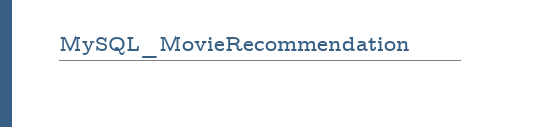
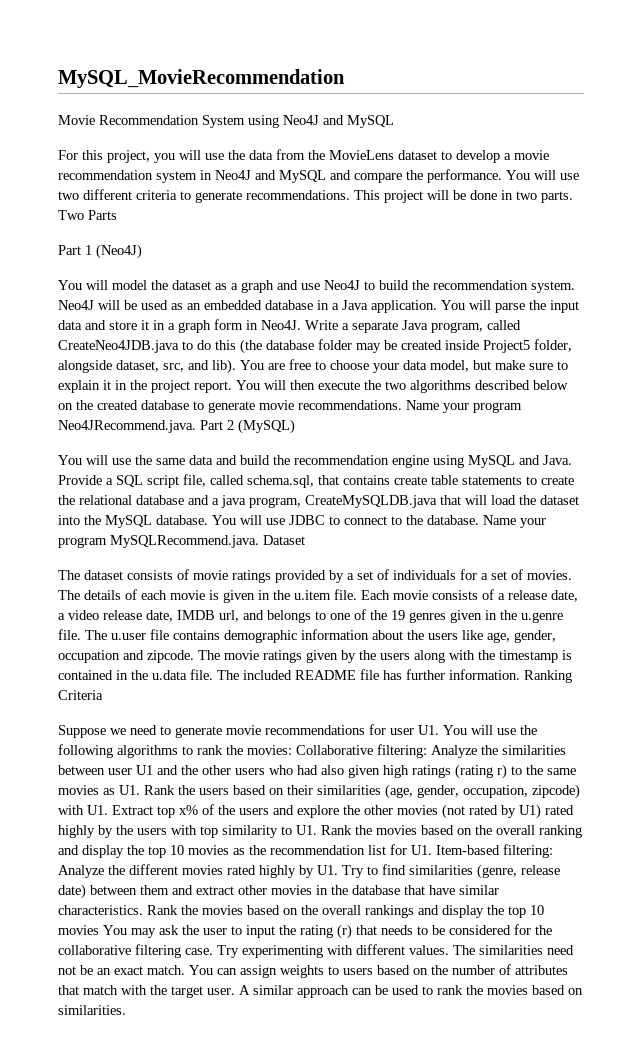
+ Movie Recommendation System using Neo4J and MySQL
+ For this project, you will use the data from the MovieLens dataset to develop a movie recommendation system in Neo4J and MySQL and compare the performance. You will use two different criteria to generate recommendations. This project will be done in two parts. Two Parts
+ Part 1 (Neo4J)
+ You will model the dataset as a graph and use Neo4J to build the recommendation system. Neo4J will be used as an embedded database in a Java application. You will parse the input data and store it in a graph form in Neo4J. Write a separate Java program, called CreateNeo4JDB.java to do this (the database folder may be created inside Project5 folder, alongside dataset, src, and lib). You are free to choose your data model, but make sure to explain it in the project report. You will then execute the two algorithms described below on the created database to generate movie recommendations. Name your program Neo4JRecommend.java. Part 2 (MySQL)
+ You will use the same data and build the recommendation engine using MySQL and Java. Provide a SQL script file, called schema.sql, that contains create table statements to create the relational database and a java program, CreateMySQLDB.java that will load the dataset into the MySQL database. You will use JDBC to connect to the database. Name your program MySQLRecommend.java. Dataset
+ The dataset consists of movie ratings provided by a set of individuals for a set of movies. The details of each movie is given in the u.item file. Each movie consists of a release date, a video release date, IMDB url, and belongs to one of the 19 genres given in the u.genre file. The u.user file contains demographic information about the users like age, gender, occupation and zipcode. The movie ratings given by the users along with the timestamp is contained in the u.data file. The included README file has further information. Ranking Criteria
+ Suppose we need to generate movie recommendations for user U1. You will use the following algorithms to rank the movies: Collaborative filtering: Analyze the similarities between user U1 and the other users who had also given high ratings (rating r) to the same movies as U1. Rank the users based on their similarities (age, gender, occupation, zipcode) with U1. Extract top x% of the users and explore the other movies (not rated by U1) rated highly by the users with top similarity to U1. Rank the movies based on the overall ranking and display the top 10 movies as the recommendation list for U1. Item-based filtering: Analyze the different movies rated highly by U1. Try to find similarities (genre, release date) between them and extract other movies in the database that have similar characteristics. Rank the movies based on the overall rankings and display the top 10 movies You may ask the user to input the rating (r) that needs to be considered for the collaborative filtering case. Try experimenting with different values. The similarities need not be an exact match. You can assign weights to users based on the number of attributes that match with the target user. A similar approach can be used to rank the movies based on similarities.

